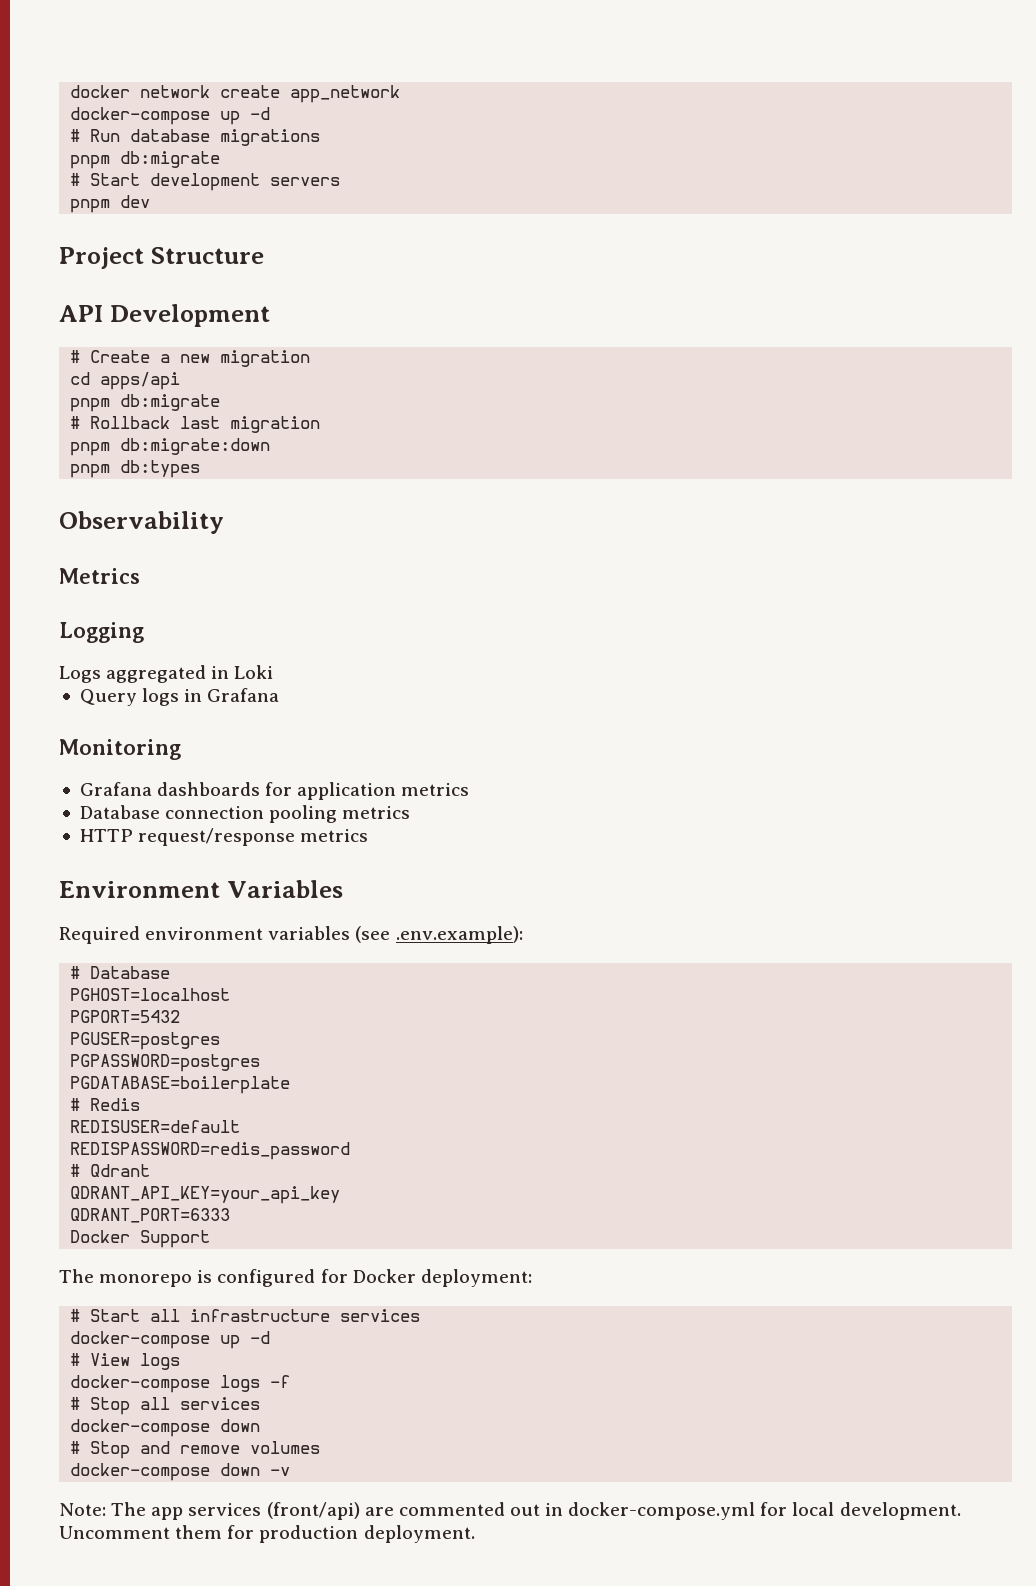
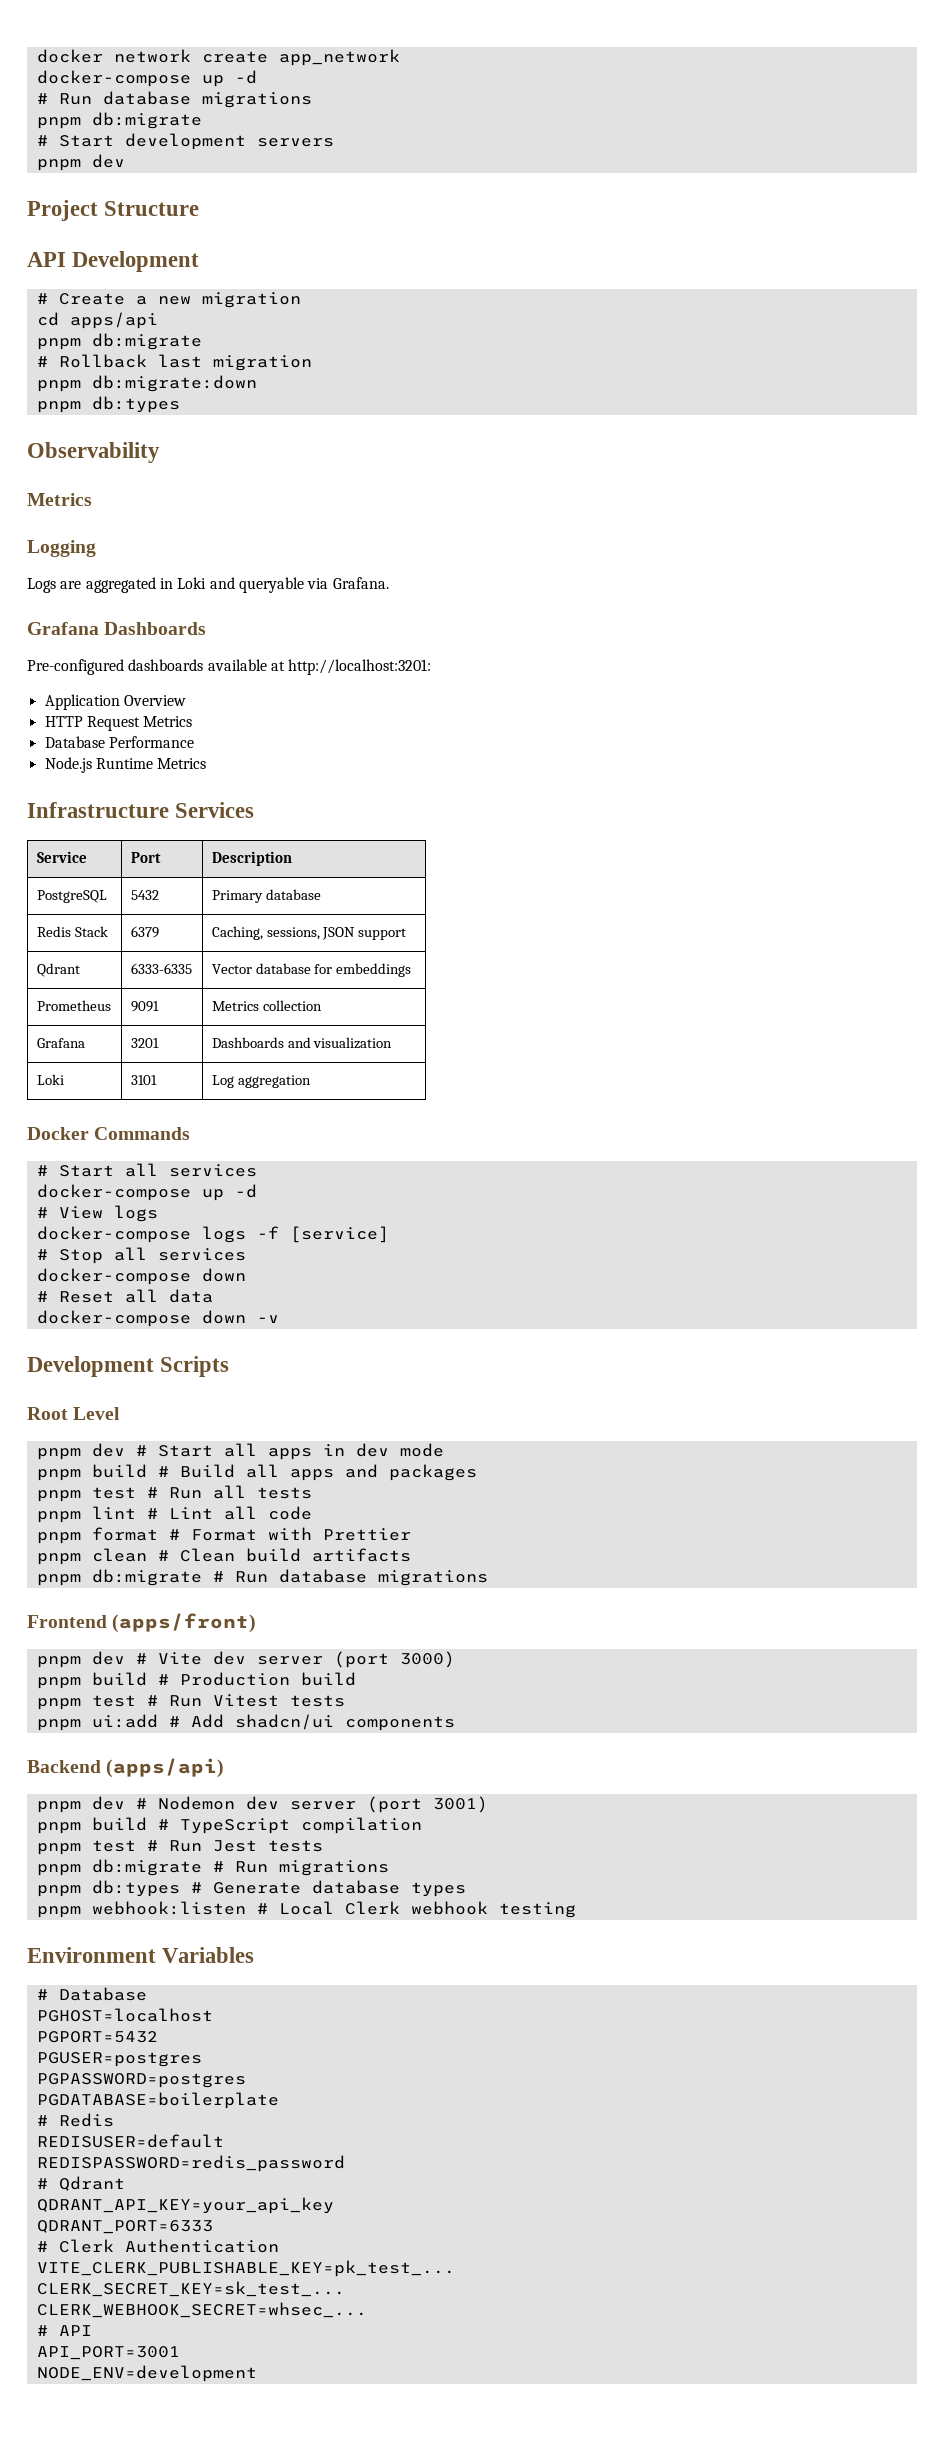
- Logs aggregated in Loki
- Query logs in Grafana
- Monitoring
- Grafana dashboards for application metrics
- Database connection pooling metrics
- HTTP request/response metrics
+ Logs are aggregated in Loki and queryable via Grafana.
+ Grafana Dashboards
+ Pre-configured dashboards available at http://localhost:3201:
+ Application Overview
+ HTTP Request Metrics
+ Database Performance
+ Node.js Runtime Metrics
+ Infrastructure Services
+ Service | Port | Description
+ PostgreSQL | 5432 | Primary database
+ Redis Stack | 6379 | Caching, sessions, JSON support
+ Qdrant | 6333-6335 | Vector database for embeddings
+ Prometheus | 9091 | Metrics collection
+ Grafana | 3201 | Dashboards and visualization
+ Loki | 3101 | Log aggregation
+ Docker Commands
+ # Start all services
+ docker-compose up -d
+ # View logs
+ docker-compose logs -f [service]
+ # Stop all services
+ docker-compose down
+ # Reset all data
+ docker-compose down -v
+ Development Scripts
+ Root Level
+ pnpm dev # Start all apps in dev mode
+ pnpm build # Build all apps and packages
+ pnpm test # Run all tests
+ pnpm lint # Lint all code
+ pnpm format # Format with Prettier
+ pnpm clean # Clean build artifacts
+ pnpm db:migrate # Run database migrations
+ Frontend (apps/front)
+ pnpm dev # Vite dev server (port 3000)
+ pnpm build # Production build
+ pnpm test # Run Vitest tests
+ pnpm ui:add # Add shadcn/ui components
+ Backend (apps/api)
+ pnpm dev # Nodemon dev server (port 3001)
+ pnpm build # TypeScript compilation
+ pnpm test # Run Jest tests
+ pnpm db:migrate # Run migrations
+ pnpm db:types # Generate database types
+ pnpm webhook:listen # Local Clerk webhook testing
  Environment Variables
- Required environment variables (see .env.example):
- Docker Support
- The monorepo is configured for Docker deployment:
- # Start all infrastructure services
- docker-compose up -d
- # View logs
- docker-compose logs -f
- # Stop all services
- docker-compose down
- # Stop and remove volumes
- docker-compose down -v
- Note: The app services (front/api) are commented out in docker-compose.yml for local development. Uncomment them for production deployment.
+ # Clerk Authentication
+ VITE_CLERK_PUBLISHABLE_KEY=pk_test_...
+ CLERK_SECRET_KEY=sk_test_...
+ CLERK_WEBHOOK_SECRET=whsec_...
+ # API
+ API_PORT=3001
+ NODE_ENV=development

